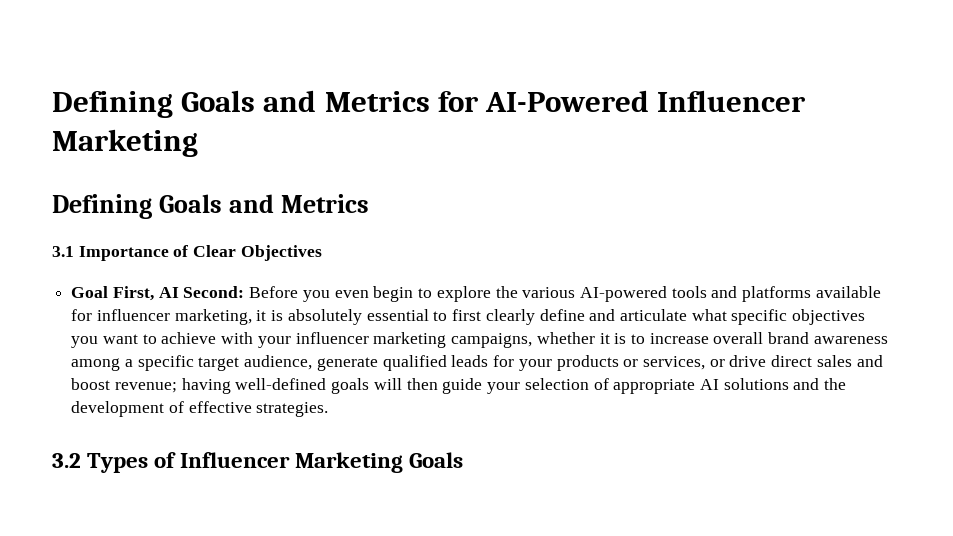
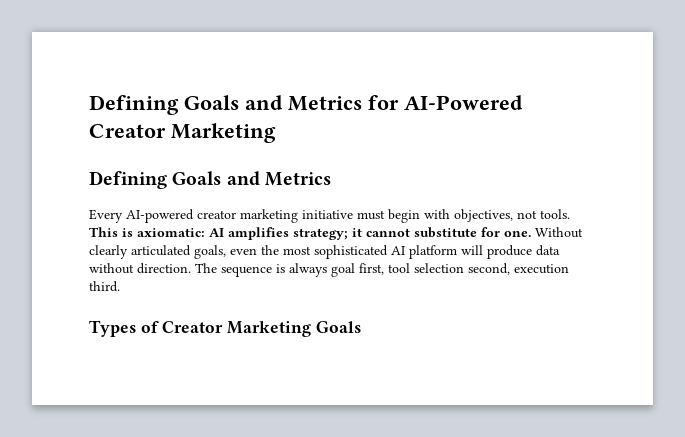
- Defining Goals and Metrics for AI-Powered Influencer Marketing
+ Defining Goals and Metrics for AI-Powered Creator Marketing
- 3.1 Importance of Clear Objectives
- Goal First, AI Second: Before you even begin to explore the various AI-powered tools and platforms available for influencer marketing, it is absolutely essential to first clearly define and articulate what specific objectives you want to achieve with your influencer marketing campaigns, whether it is to increase overall brand awareness among a specific target audience, generate qualified leads for your products or services, or drive direct sales and boost revenue; having well-defined goals will then guide your selection of appropriate AI solutions and the development of effective strategies.
- 3.2 Types of Influencer Marketing Goals
+ Every AI-powered creator marketing initiative must begin with objectives, not tools. This is axiomatic: AI amplifies strategy; it cannot substitute for one. Without clearly articulated goals, even the most sophisticated AI platform will produce data without direction. The sequence is always goal first, tool selection second, execution third.
+ Types of Creator Marketing Goals

